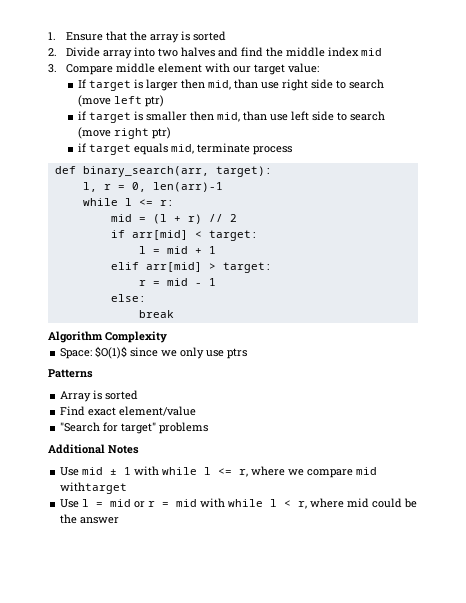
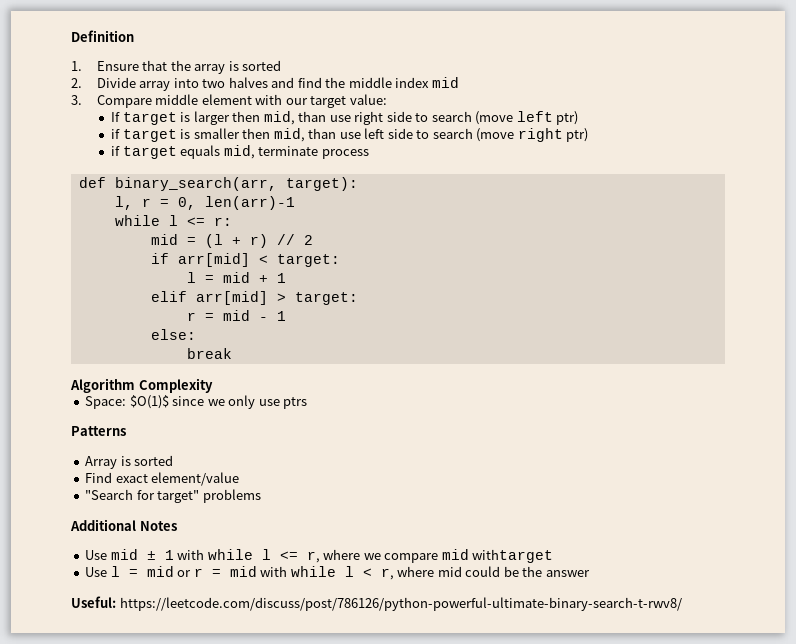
+ Definition
+ Useful: https://leetcode.com/discuss/post/786126/python-powerful-ultimate-binary-search-t-rwv8/

